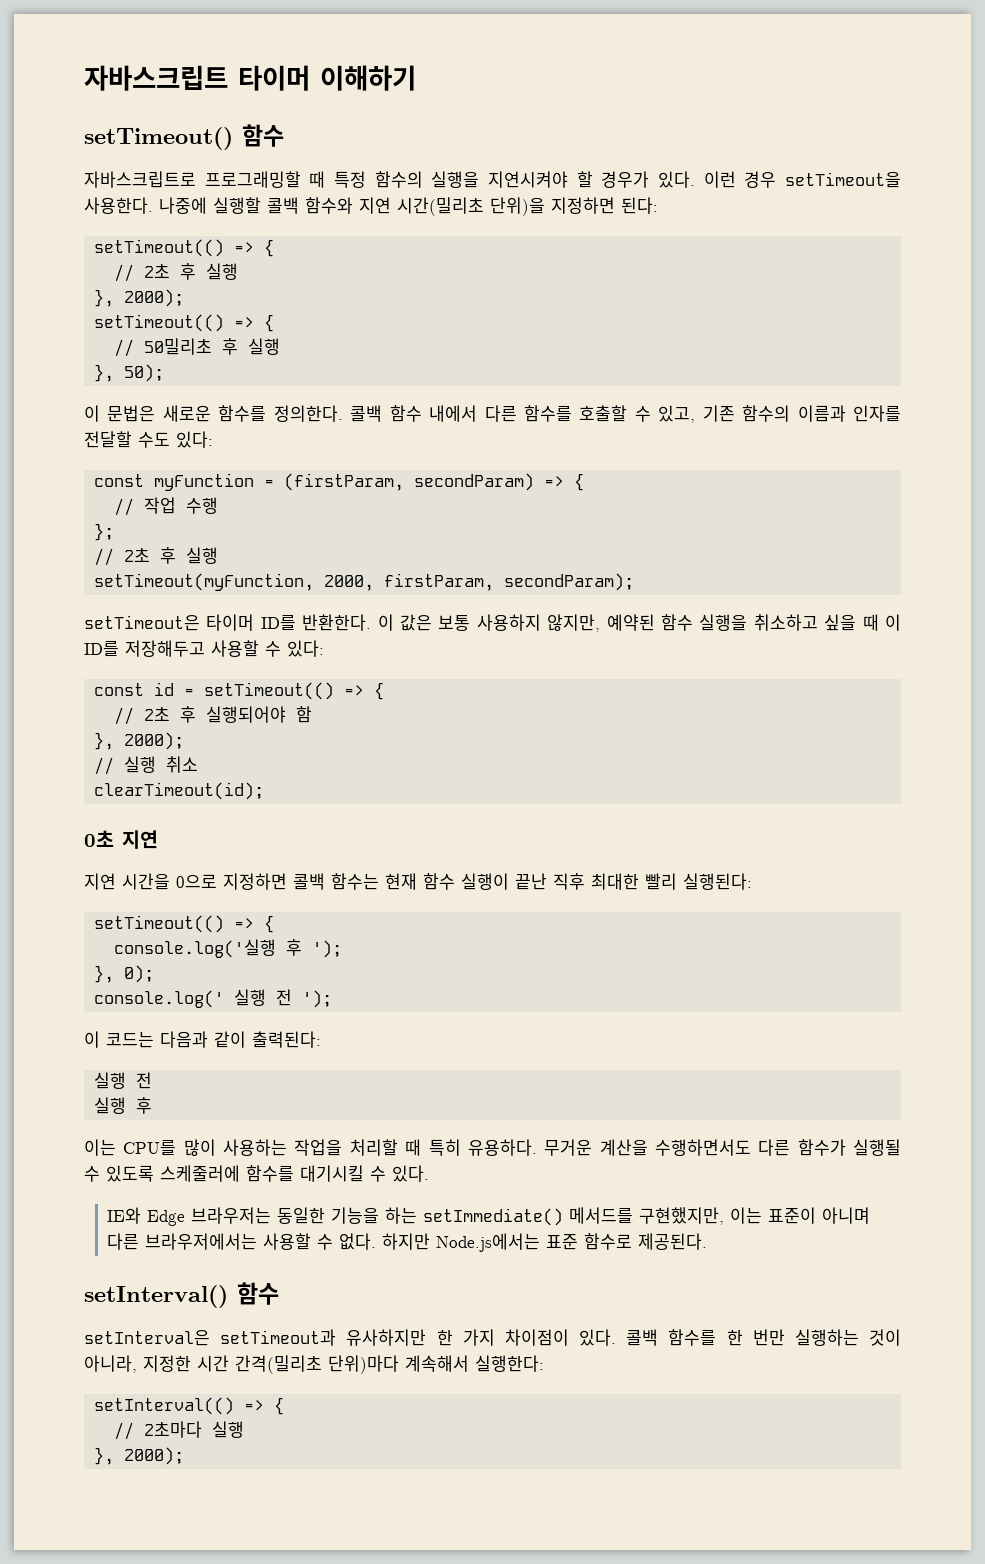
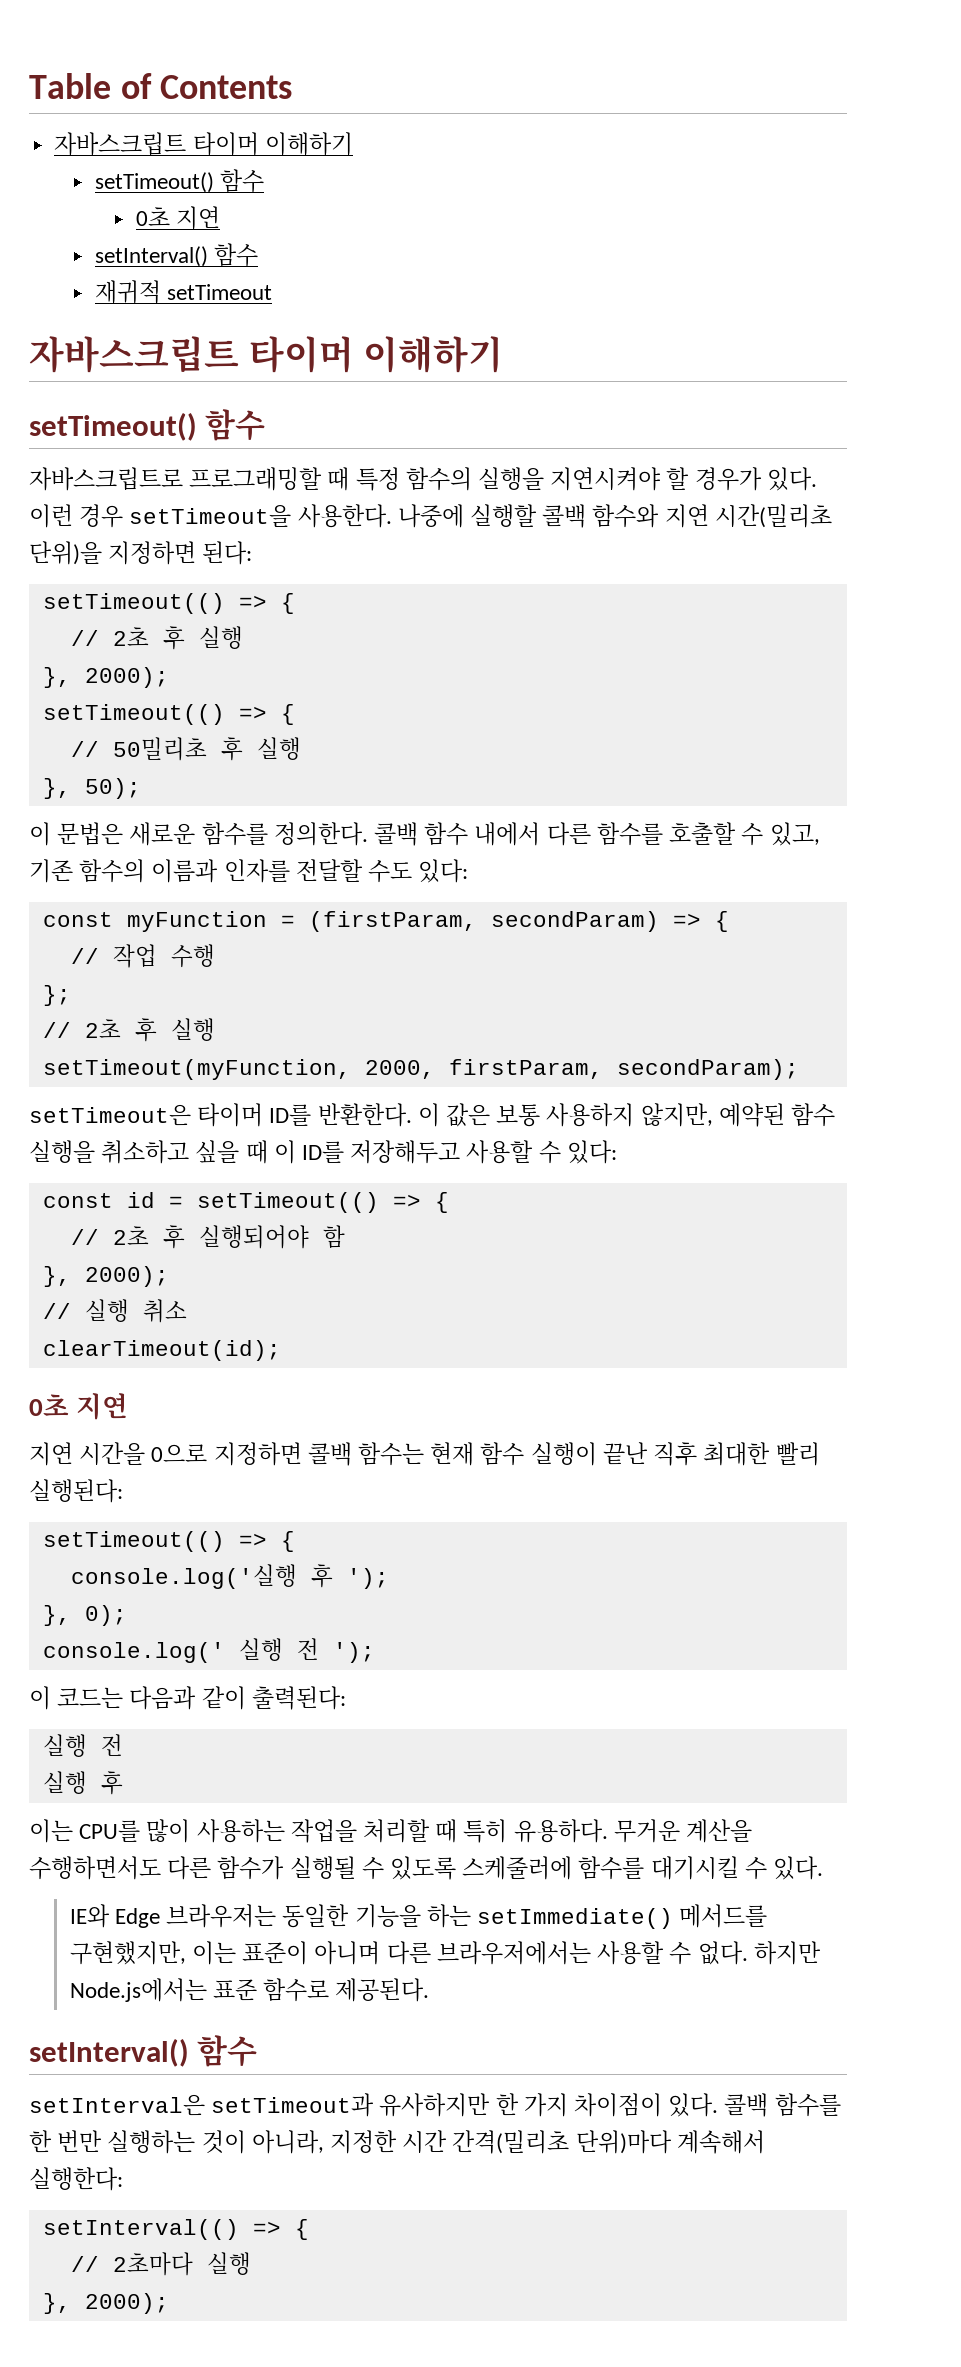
+ Table of Contents
+ 자바스크립트 타이머 이해하기
+ setTimeout() 함수
+ 0초 지연
+ setInterval() 함수
+ 재귀적 setTimeout

